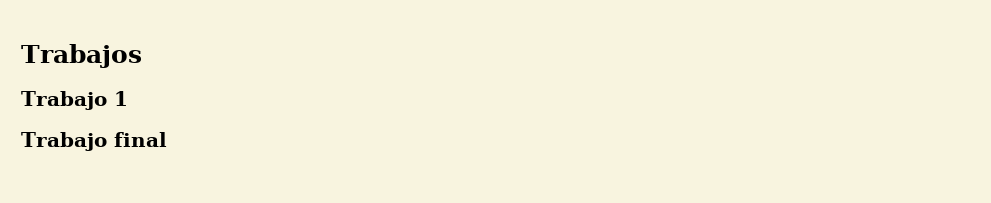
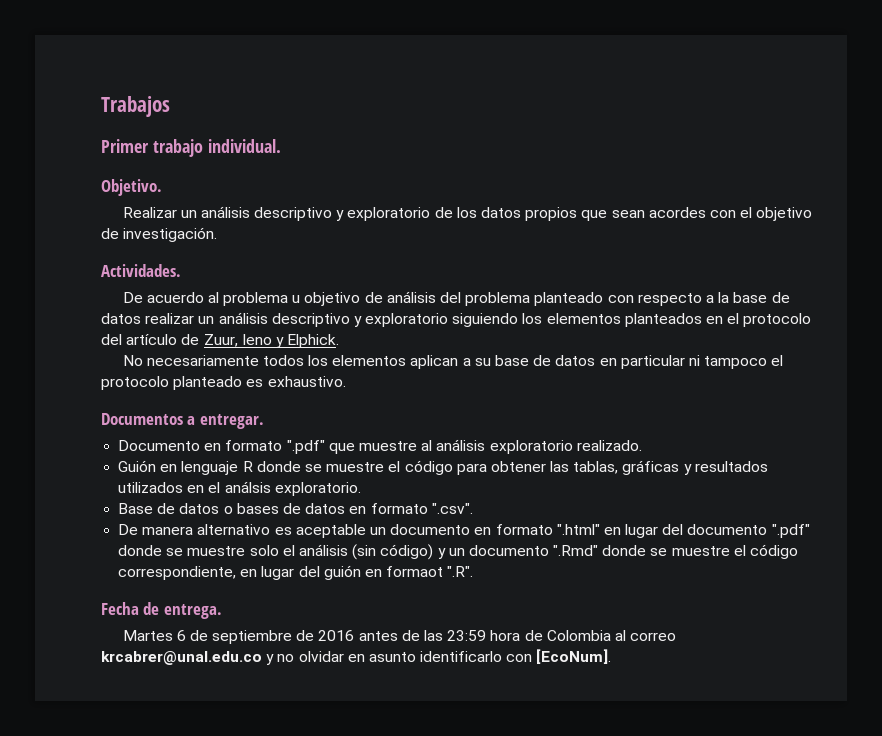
- Trabajo 1
- Trabajo final
+ Primer trabajo individual.
+ Objetivo.
+ Realizar un análisis descriptivo y exploratorio de los datos propios que sean acordes con el objetivo de investigación.
+ Actividades.
+ De acuerdo al problema u objetivo de análisis del problema planteado con respecto a la base de datos realizar un análisis descriptivo y exploratorio siguiendo los elementos planteados en el protocolo del artículo de Zuur, Ieno y Elphick.
+ No necesariamente todos los elementos aplican a su base de datos en particular ni tampoco el protocolo planteado es exhaustivo.
+ Documentos a entregar.
+ Documento en formato ".pdf" que muestre al análisis exploratorio realizado.
+ Guión en lenguaje R donde se muestre el código para obtener las tablas, gráficas y resultados utilizados en el análsis exploratorio.
+ Base de datos o bases de datos en formato ".csv".
+ De manera alternativo es aceptable un documento en formato ".html" en lugar del documento ".pdf" donde se muestre solo el análisis (sin código) y un documento ".Rmd" donde se muestre el código correspondiente, en lugar del guión en formaot ".R".
+ Fecha de entrega.
+ Martes 6 de septiembre de 2016 antes de las 23:59 hora de Colombia al correo krcabrer@unal.edu.co y no olvidar en asunto identificarlo con [EcoNum].

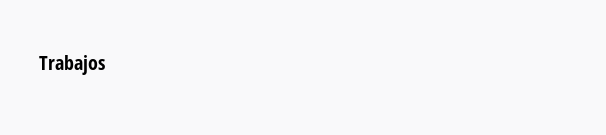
- Primer trabajo individual.
- Objetivo.
- Realizar un análisis descriptivo y exploratorio de los datos propios que sean acordes con el objetivo de investigación.
- Actividades.
- De acuerdo al problema u objetivo de análisis del problema planteado con respecto a la base de datos realizar un análisis descriptivo y exploratorio siguiendo los elementos planteados en el protocolo del artículo de Zuur, Ieno y Elphick.
- No necesariamente todos los elementos aplican a su base de datos en particular ni tampoco el protocolo planteado es exhaustivo.
- Documentos a entregar.
- Documento en formato ".pdf" que muestre al análisis exploratorio realizado.
- Guión en lenguaje R donde se muestre el código para obtener las tablas, gráficas y resultados utilizados en el análsis exploratorio.
- Base de datos o bases de datos en formato ".csv".
- De manera alternativo es aceptable un documento en formato ".html" en lugar del documento ".pdf" donde se muestre solo el análisis (sin código) y un documento ".Rmd" donde se muestre el código correspondiente, en lugar del guión en formaot ".R".
- Fecha de entrega.
- Martes 6 de septiembre de 2016 antes de las 23:59 hora de Colombia al correo krcabrer@unal.edu.co y no olvidar en asunto identificarlo con [EcoNum].

